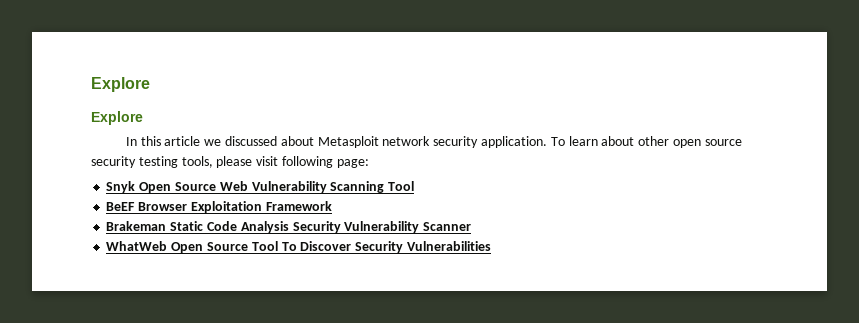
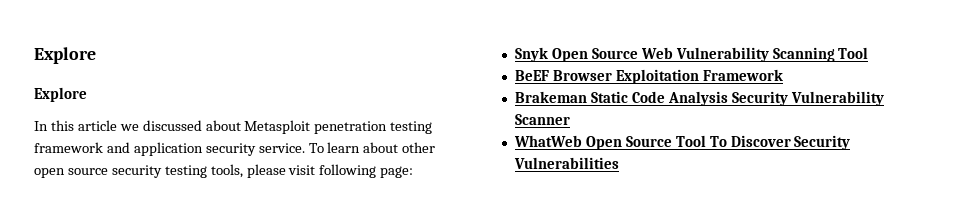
- In this article we discussed about Metasploit network security application.
+ In this article we discussed about Metasploit penetration testing framework and application security service.

